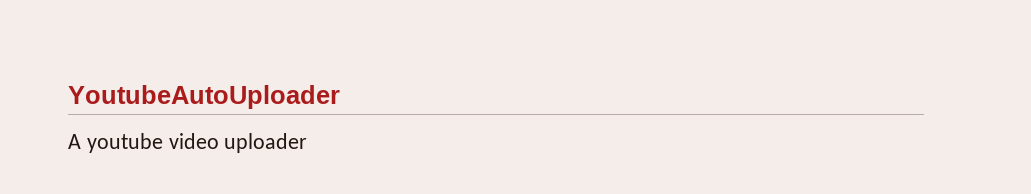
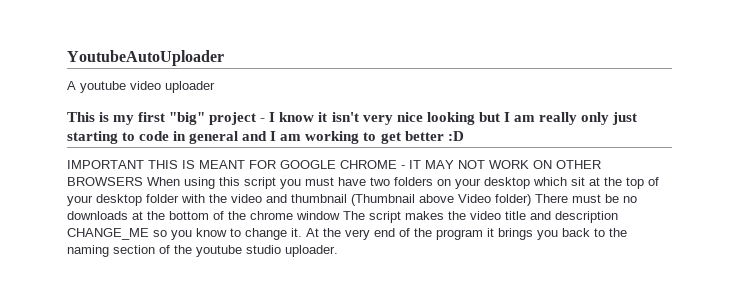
+ This is my first "big" project - I know it isn't very nice looking but I am really only just starting to code in general and I am working to get better :D
+ IMPORTANT THIS IS MEANT FOR GOOGLE CHROME - IT MAY NOT WORK ON OTHER BROWSERS When using this script you must have two folders on your desktop which sit at the top of your desktop folder with the video and thumbnail (Thumbnail above Video folder) There must be no downloads at the bottom of the chrome window The script makes the video title and description CHANGE_ME so you know to change it. At the very end of the program it brings you back to the naming section of the youtube studio uploader.

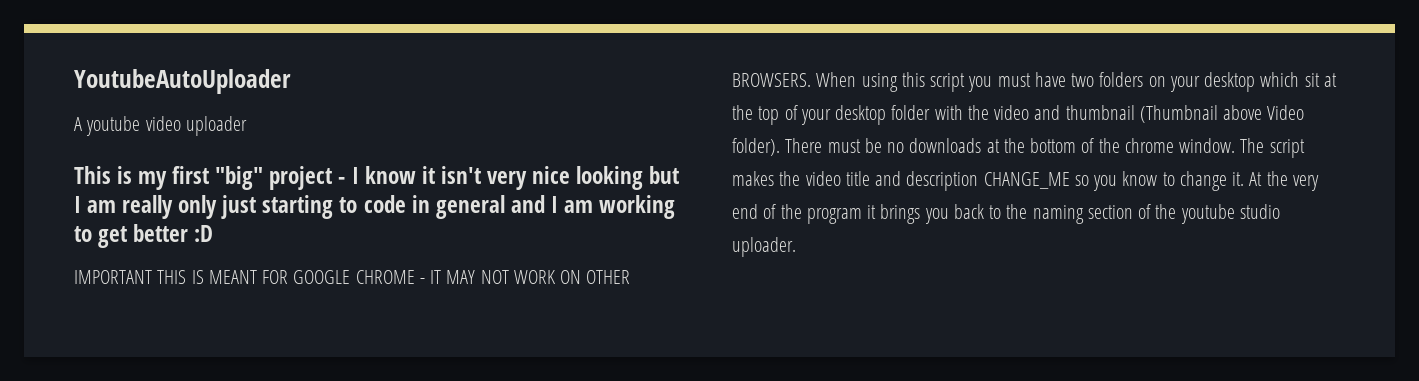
- IMPORTANT THIS IS MEANT FOR GOOGLE CHROME - IT MAY NOT WORK ON OTHER BROWSERS When using this script you must have two folders on your desktop which sit at the top of your desktop folder with the video and thumbnail (Thumbnail above Video folder) There must be no downloads at the bottom of the chrome window The script makes the video title and description CHANGE_ME so you know to change it.
+ IMPORTANT THIS IS MEANT FOR GOOGLE CHROME - IT MAY NOT WORK ON OTHER BROWSERS. When using this script you must have two folders on your desktop which sit at the top of your desktop folder with the video and thumbnail (Thumbnail above Video folder). There must be no downloads at the bottom of the chrome window. The script makes the video title and description CHANGE_ME so you know to change it.

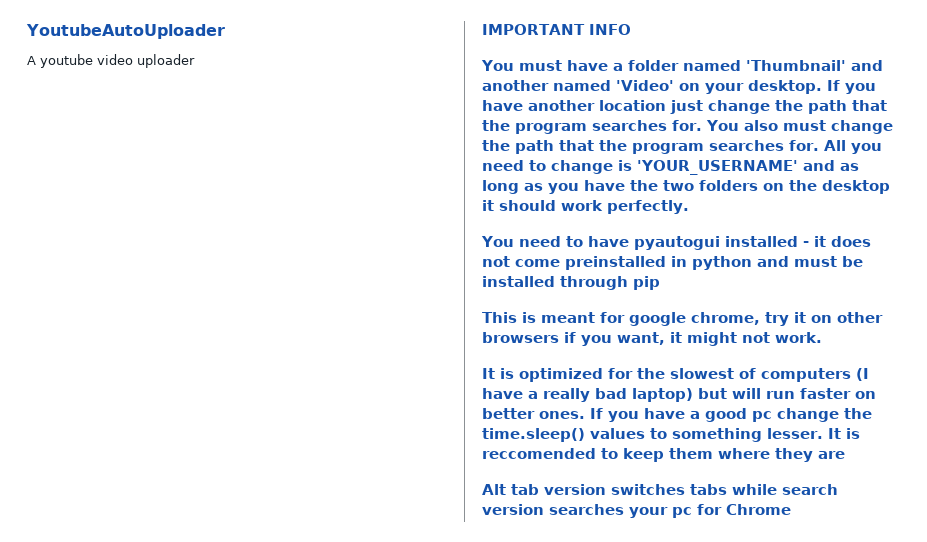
- This is my first "big" project - I know it isn't very nice looking but I am really only just starting to code in general and I am working to get better :D
- IMPORTANT THIS IS MEANT FOR GOOGLE CHROME - IT MAY NOT WORK ON OTHER BROWSERS. When using this script you must have two folders on your desktop which sit at the top of your desktop folder with the video and thumbnail (Thumbnail above Video folder). There must be no downloads at the bottom of the chrome window. The script makes the video title and description CHANGE_ME so you know to change it. At the very end of the program it brings you back to the naming section of the youtube studio uploader.
+ IMPORTANT INFO
+ You must have a folder named 'Thumbnail' and another named 'Video' on your desktop. If you have another location just change the path that the program searches for. You also must change the path that the program searches for. All you need to change is 'YOUR_USERNAME' and as long as you have the two folders on the desktop it should work perfectly.
+ You need to have pyautogui installed - it does not come preinstalled in python and must be installed through pip
+ This is meant for google chrome, try it on other browsers if you want, it might not work.
+ It is optimized for the slowest of computers (I have a really bad laptop) but will run faster on better ones. If you have a good pc change the time.sleep() values to something lesser. It is reccomended to keep them where they are
+ Alt tab version switches tabs while search version searches your pc for Chrome

